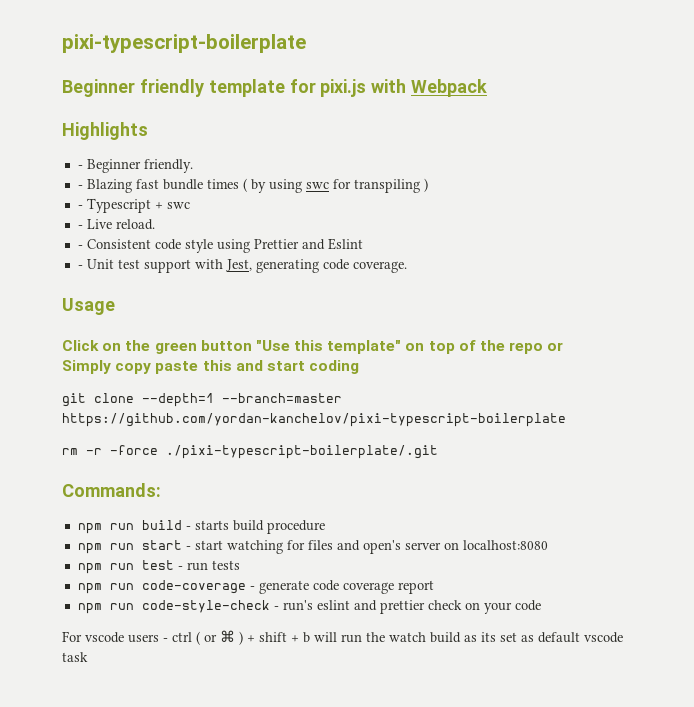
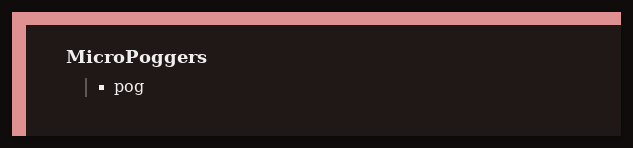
- pixi-typescript-boilerplate
- Beginner friendly template for pixi.js with Webpack
- Highlights
- - Beginner friendly.
- - Blazing fast bundle times ( by using swc for transpiling )
- - Typescript + swc
- - Live reload.
- - Consistent code style using Prettier and Eslint
- - Unit test support with Jest, generating code coverage.
- Usage
- Click on the green button "Use this template" on top of the repo or
- Simply copy paste this and start coding
- git clone --depth=1 --branch=master https://github.com/yordan-kanchelov/pixi-typescript-boilerplate
- rm -r -force ./pixi-typescript-boilerplate/.git
- Commands:
- npm run build - starts build procedure
- npm run start - start watching for files and open's server on localhost:8080
- npm run test - run tests
- npm run code-coverage - generate code coverage report
- npm run code-style-check - run's eslint and prettier check on your code
- For vscode users - ctrl ( or ⌘ ) + shift + b will run the watch build as its set as default vscode task
+ MicroPoggers
+ pog

